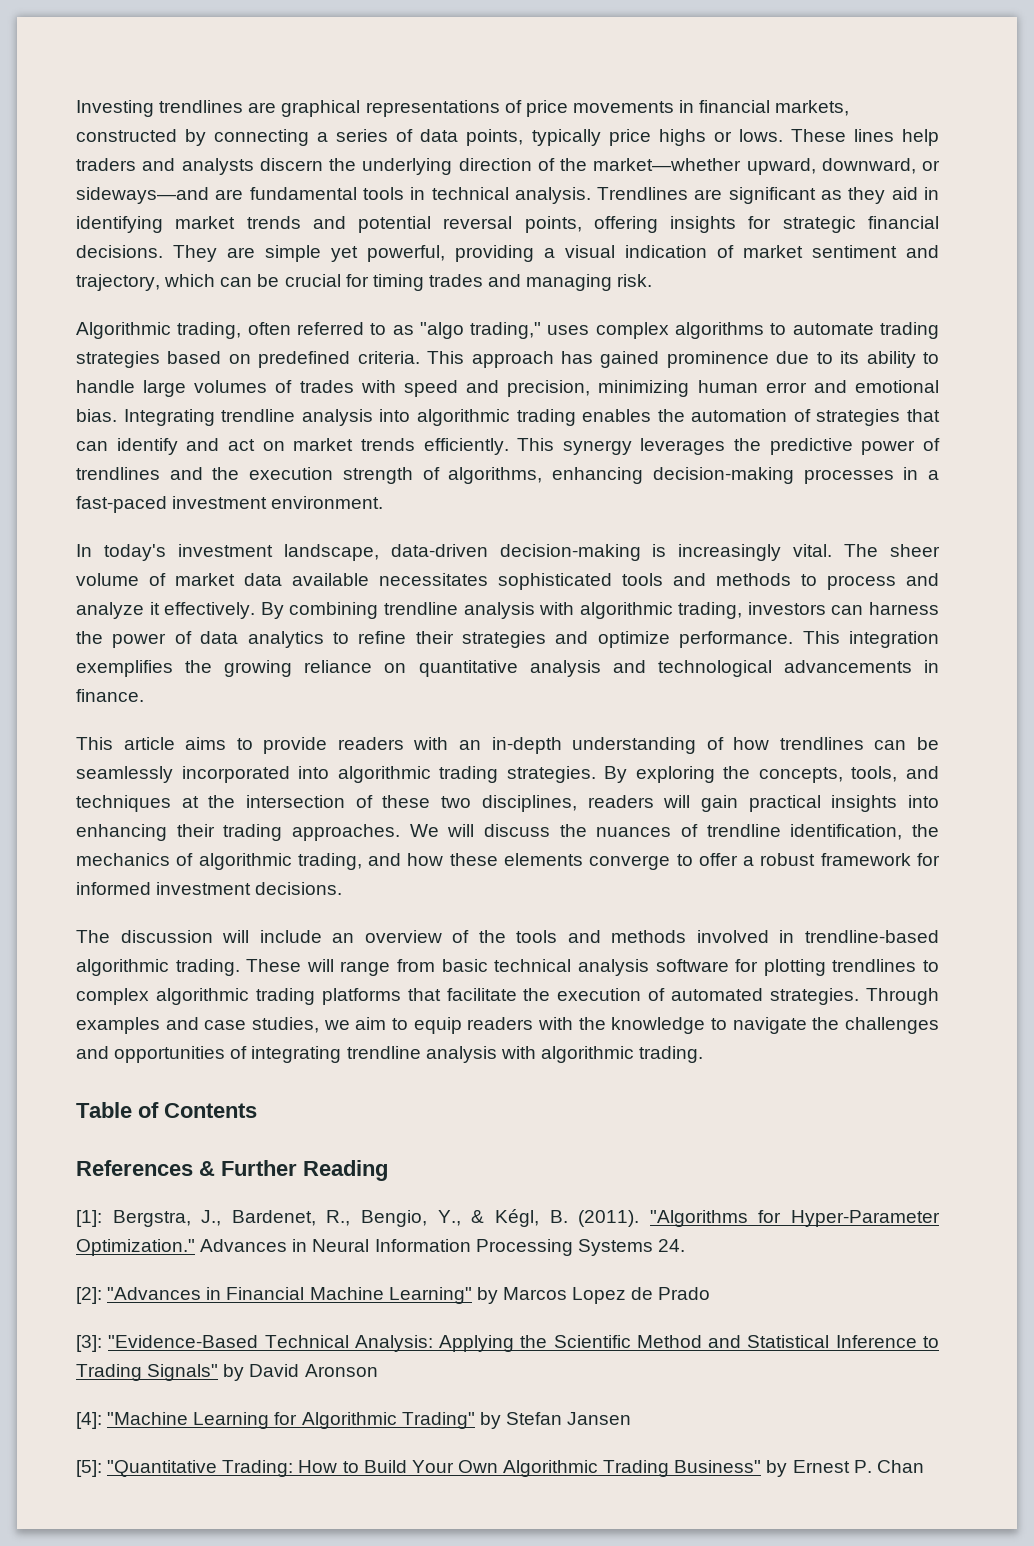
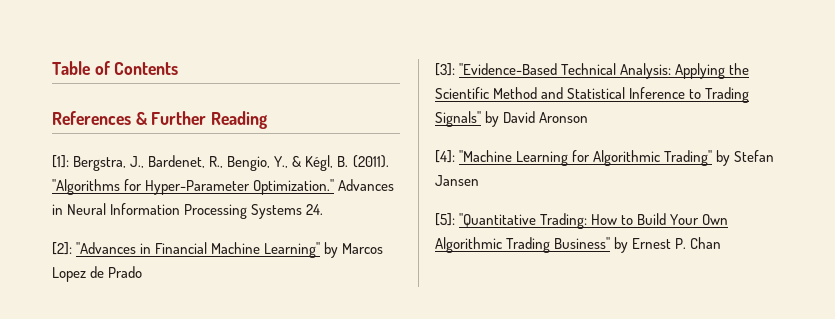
- Investing trendlines are graphical representations of price movements in financial markets, constructed by connecting a series of data points, typically price highs or lows. These lines help traders and analysts discern the underlying direction of the market—whether upward, downward, or sideways—and are fundamental tools in technical analysis. Trendlines are significant as they aid in identifying market trends and potential reversal points, offering insights for strategic financial decisions. They are simple yet powerful, providing a visual indication of market sentiment and trajectory, which can be crucial for timing trades and managing risk.
- Algorithmic trading, often referred to as "algo trading," uses complex algorithms to automate trading strategies based on predefined criteria. This approach has gained prominence due to its ability to handle large volumes of trades with speed and precision, minimizing human error and emotional bias. Integrating trendline analysis into algorithmic trading enables the automation of strategies that can identify and act on market trends efficiently. This synergy leverages the predictive power of trendlines and the execution strength of algorithms, enhancing decision-making processes in a fast-paced investment environment.
- In today's investment landscape, data-driven decision-making is increasingly vital. The sheer volume of market data available necessitates sophisticated tools and methods to process and analyze it effectively. By combining trendline analysis with algorithmic trading, investors can harness the power of data analytics to refine their strategies and optimize performance. This integration exemplifies the growing reliance on quantitative analysis and technological advancements in finance.
- This article aims to provide readers with an in-depth understanding of how trendlines can be seamlessly incorporated into algorithmic trading strategies. By exploring the concepts, tools, and techniques at the intersection of these two disciplines, readers will gain practical insights into enhancing their trading approaches. We will discuss the nuances of trendline identification, the mechanics of algorithmic trading, and how these elements converge to offer a robust framework for informed investment decisions.
- The discussion will include an overview of the tools and methods involved in trendline-based algorithmic trading. These will range from basic technical analysis software for plotting trendlines to complex algorithmic trading platforms that facilitate the execution of automated strategies. Through examples and case studies, we aim to equip readers with the knowledge to navigate the challenges and opportunities of integrating trendline analysis with algorithmic trading.

